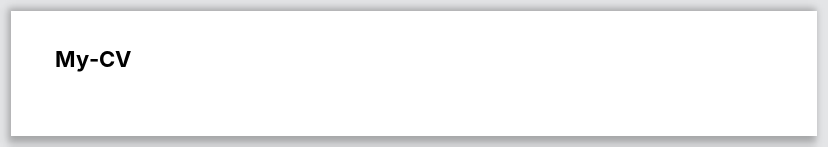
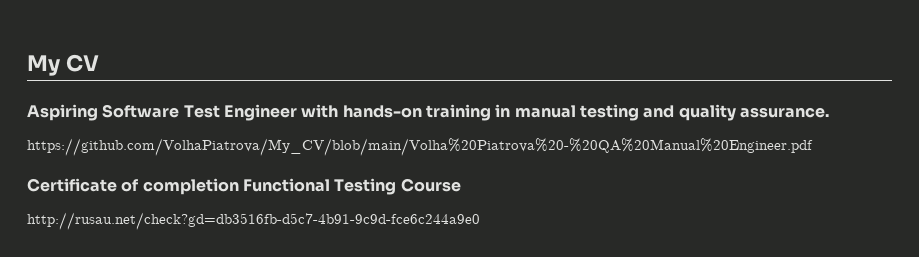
- My-CV
+ My CV
+ Aspiring Software Test Engineer with hands-on training in manual testing and quality assurance.
+ https://github.com/VolhaPiatrova/My_CV/blob/main/Volha%20Piatrova%20-%20QA%20Manual%20Engineer.pdf
+ Certificate of completion Functional Testing Course
+ http://rusau.net/check?gd=db3516fb-d5c7-4b91-9c9d-fce6c244a9e0

